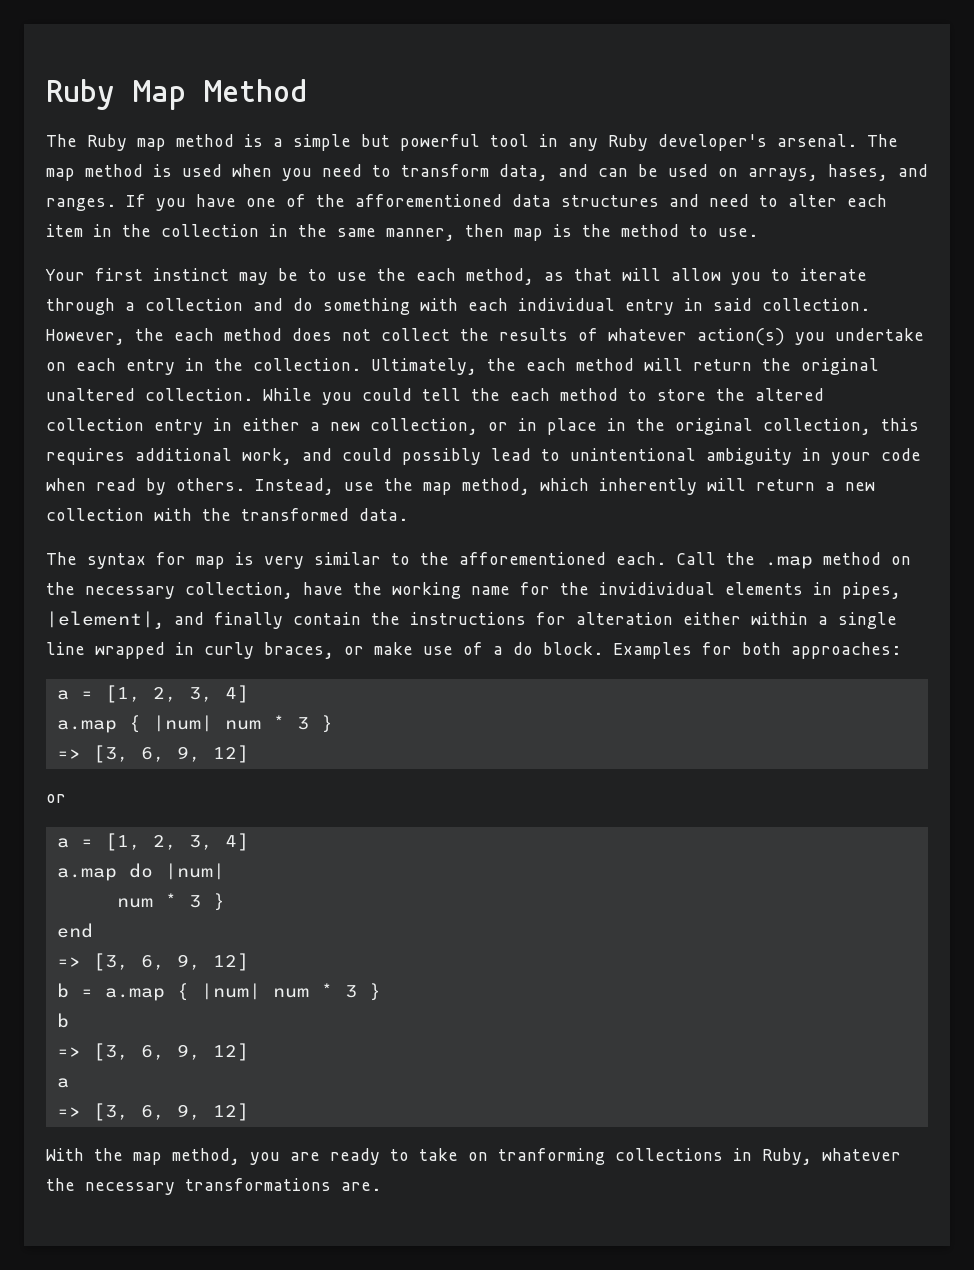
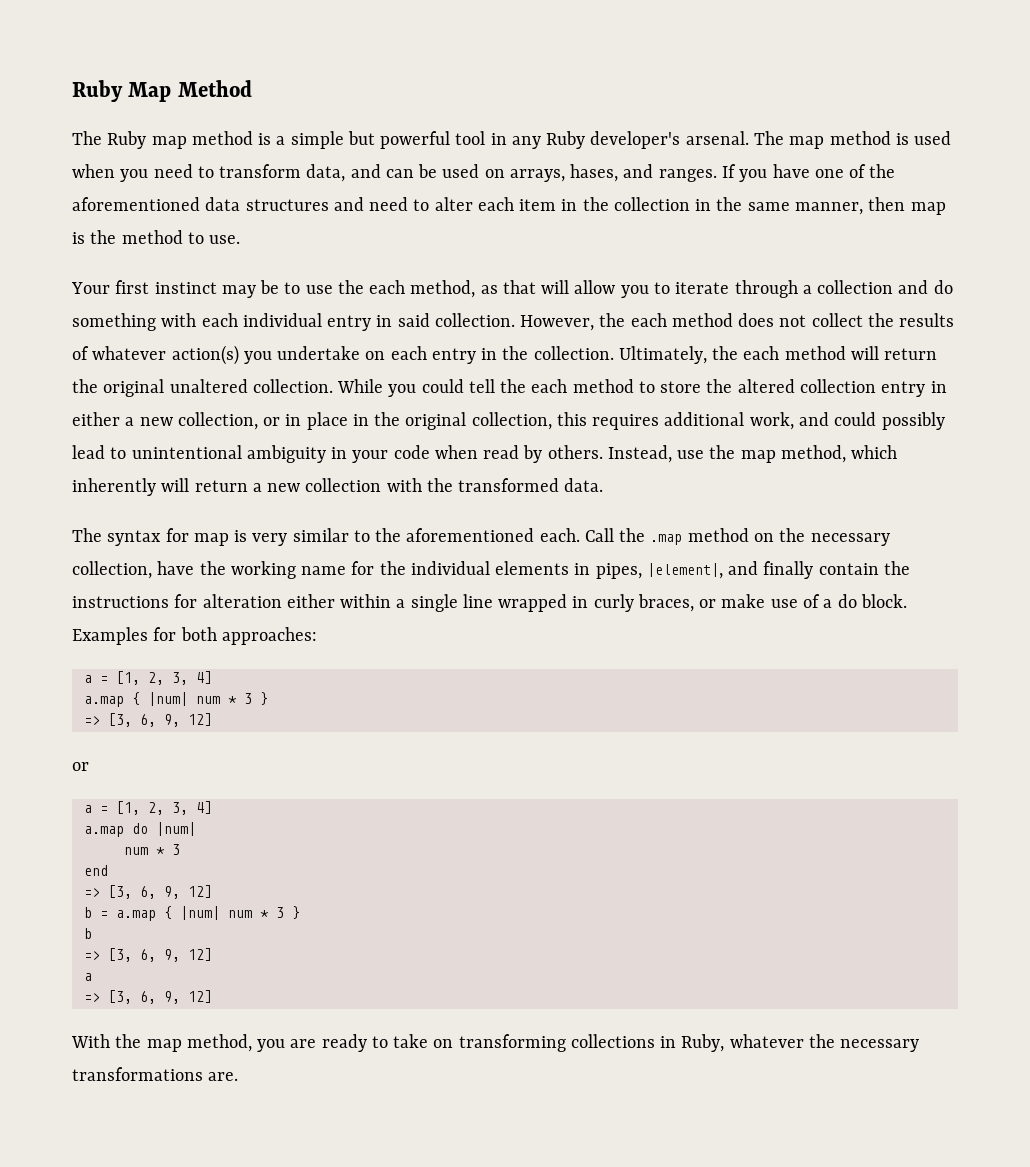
- If you have one of the afforementioned data structures and need to alter each item in the collection in the same manner, then map is the method to use.
+ If you have one of the aforementioned data structures and need to alter each item in the collection in the same manner, then map is the method to use.
- The syntax for map is very similar to the afforementioned each.
+ The syntax for map is very similar to the aforementioned each.
- Call the .map method on the necessary collection, have the working name for the invidividual elements in pipes, |element|, and finally contain the instructions for alteration either within a single line wrapped in curly braces, or make use of a do block.
+ Call the .map method on the necessary collection, have the working name for the individual elements in pipes, |element|, and finally contain the instructions for alteration either within a single line wrapped in curly braces, or make use of a do block.
  a.map do |num|
- num * 3 }
+ num * 3
- With the map method, you are ready to take on tranforming collections in Ruby, whatever the necessary transformations are.
+ With the map method, you are ready to take on transforming collections in Ruby, whatever the necessary transformations are.

